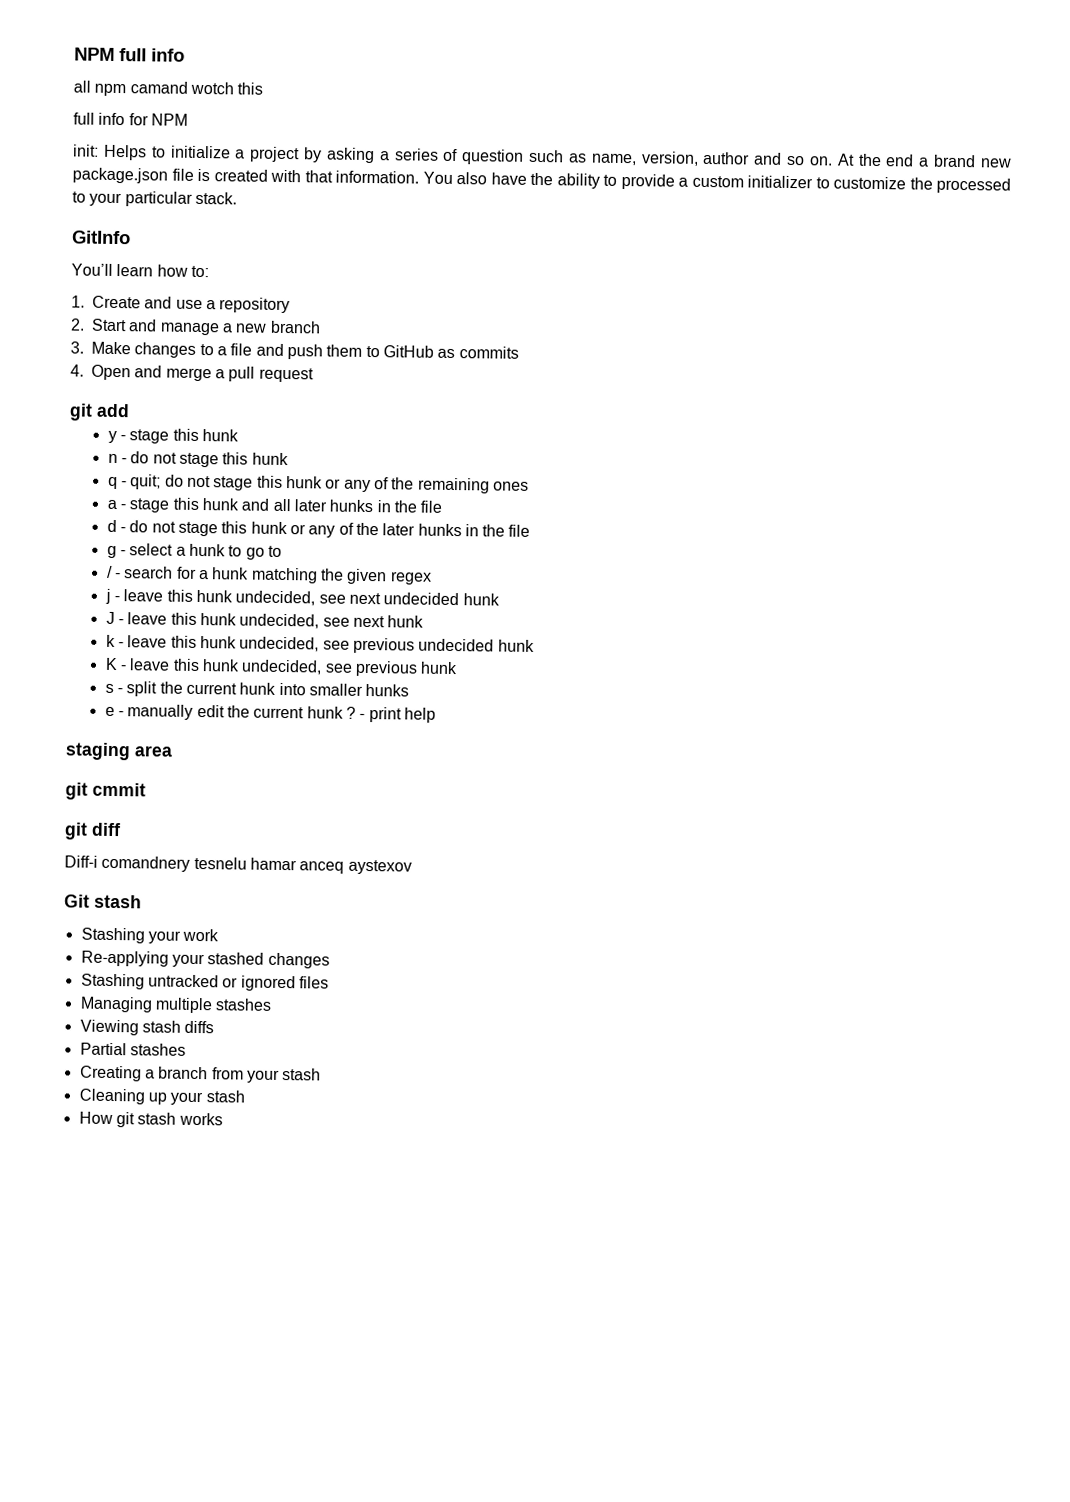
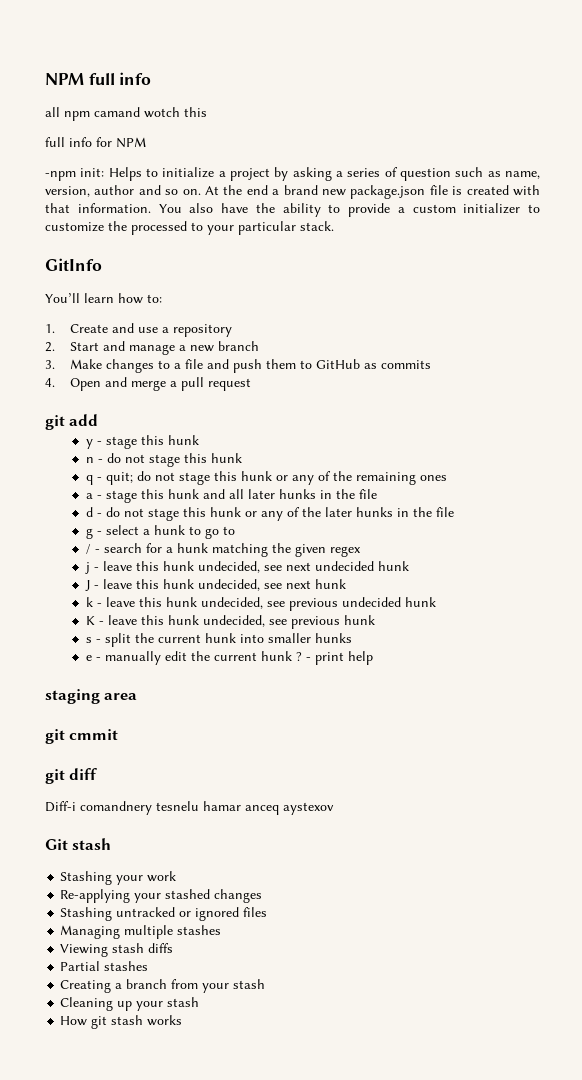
- init: Helps to initialize a project by asking a series of question such as name, version, author and so on.
+ -npm init: Helps to initialize a project by asking a series of question such as name, version, author and so on.

